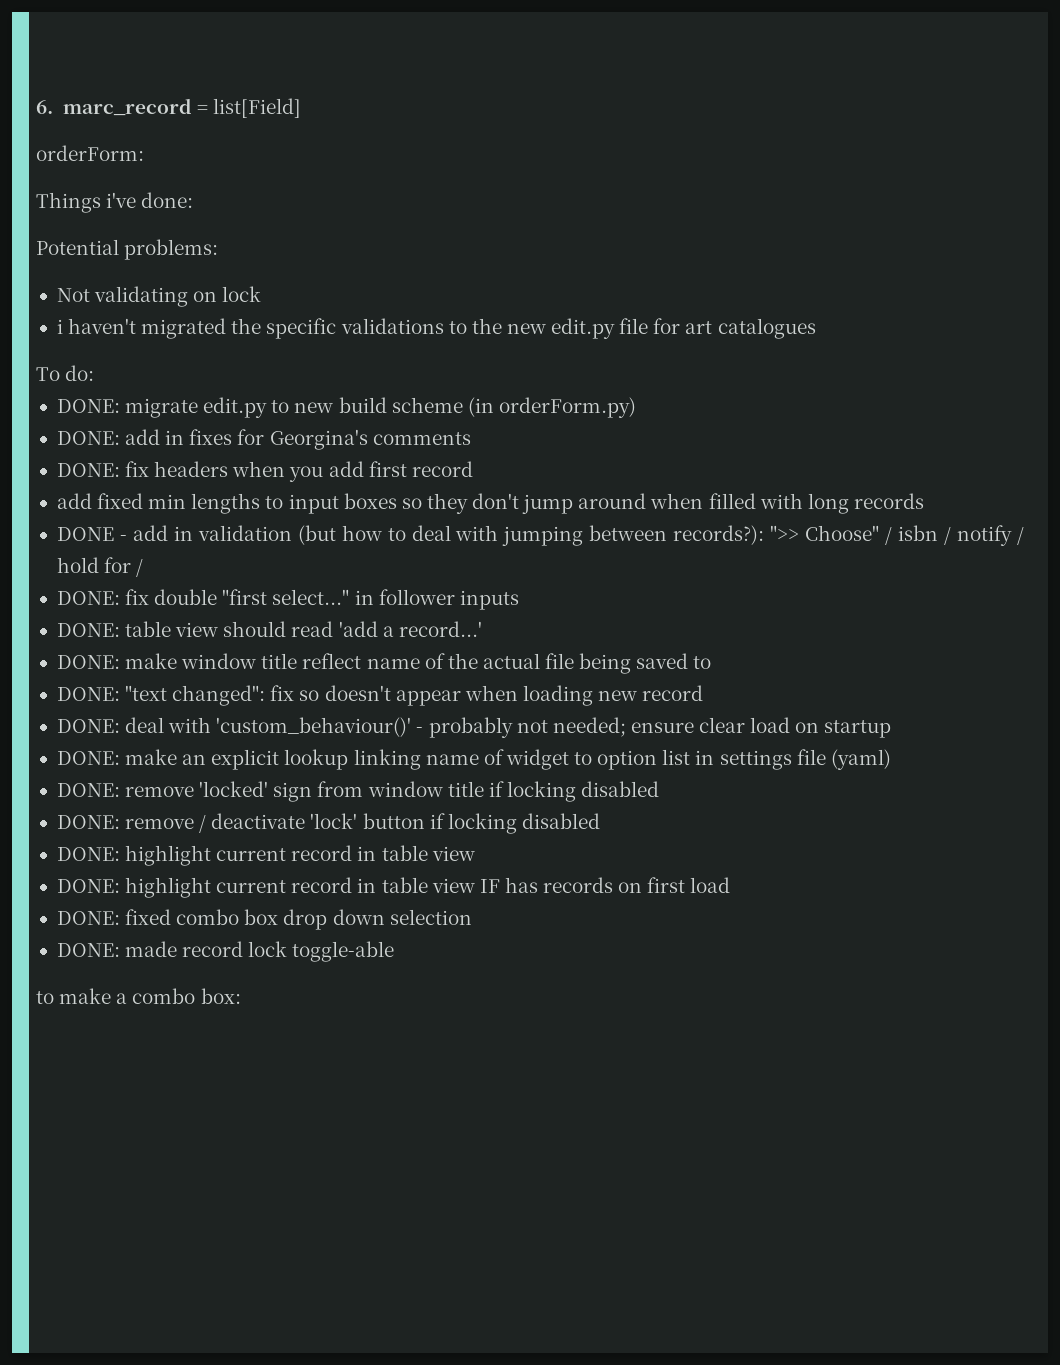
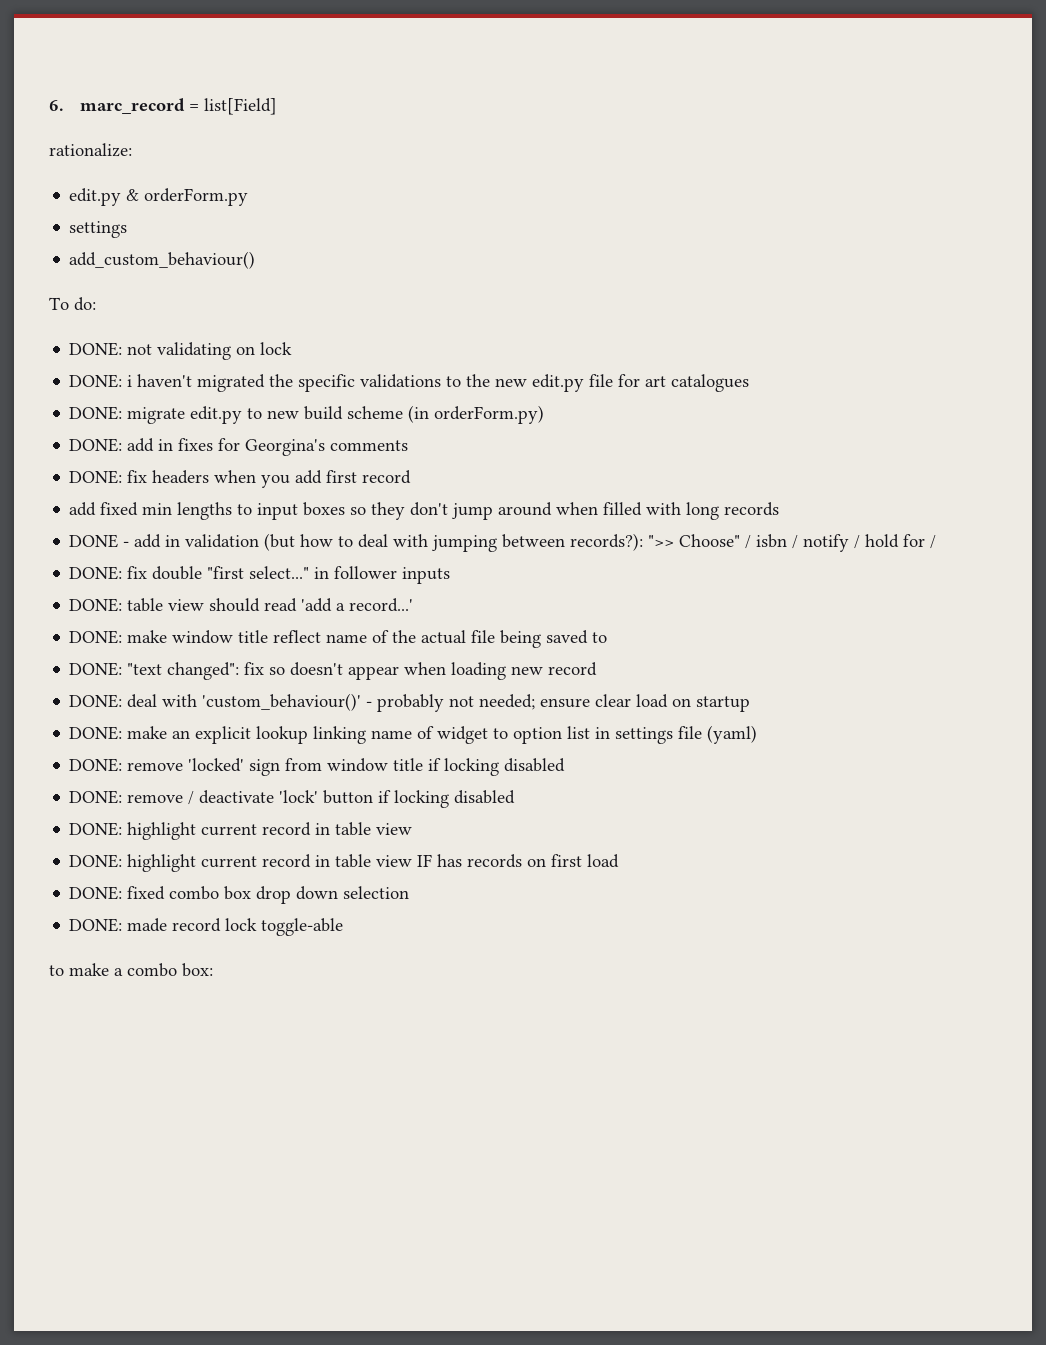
- orderForm:
- Things i've done:
- Potential problems:
- Not validating on lock
+ rationalize:
+ edit.py & orderForm.py
+ settings
+ add_custom_behaviour()
+ To do:
+ DONE: not validating on lock
- i haven't migrated the specific validations to the new edit.py file for art catalogues
+ DONE: i haven't migrated the specific validations to the new edit.py file for art catalogues
- To do:

